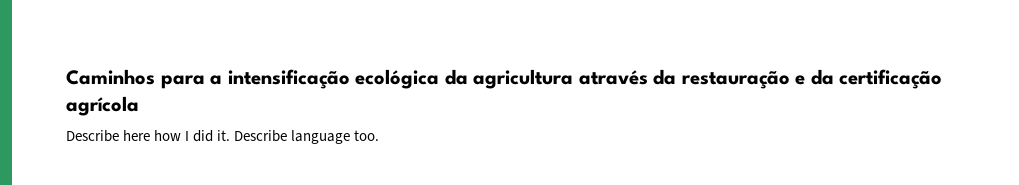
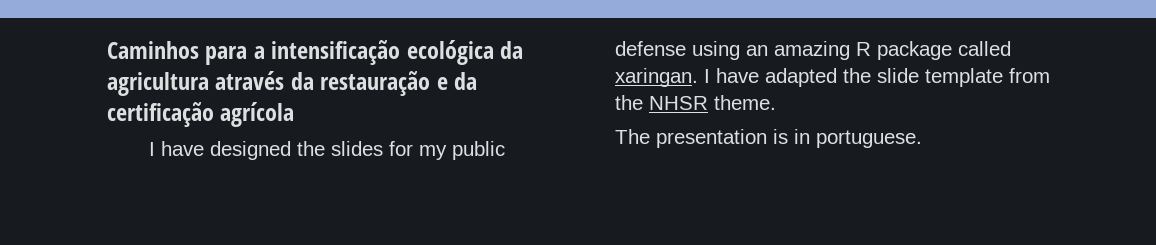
- Describe here how I did it. Describe language too.
+ I have designed the slides for my public defense using an amazing R package called xaringan. I have adapted the slide template from the NHSR theme.
+ The presentation is in portuguese.

